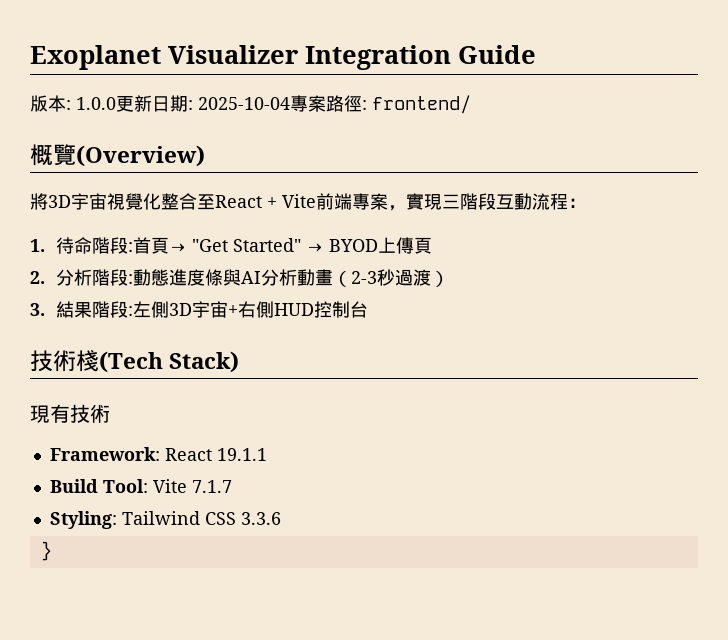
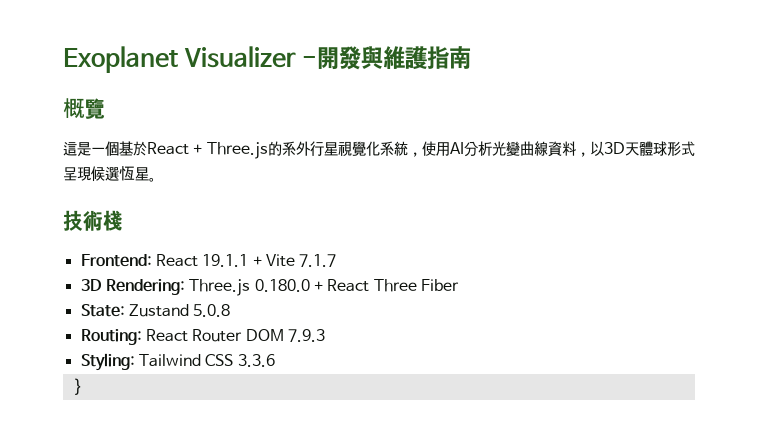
- Exoplanet Visualizer Integration Guide
- 版本: 1.0.0更新日期: 2025-10-04專案路徑: frontend/
- 概覽(Overview)
- 將3D宇宙視覺化整合至React + Vite前端專案，實現三階段互動流程：
- 1.待命階段:首頁→ "Get Started" → BYOD上傳頁
- 2.分析階段:動態進度條與AI分析動畫（2-3秒過渡）
- 3.結果階段:左側3D宇宙+右側HUD控制台
- 技術棧(Tech Stack)
- 現有技術
- Framework: React 19.1.1
- Build Tool: Vite 7.1.7
+ Exoplanet Visualizer -開發與維護指南
+ 概覽
+ 這是一個基於React + Three.js的系外行星視覺化系統，使用AI分析光變曲線資料，以3D天體球形式呈現候選恆星。
+ 技術棧
+ Frontend: React 19.1.1 + Vite 7.1.7
+ 3D Rendering: Three.js 0.180.0 + React Three Fiber
+ State: Zustand 5.0.8
+ Routing: React Router DOM 7.9.3

